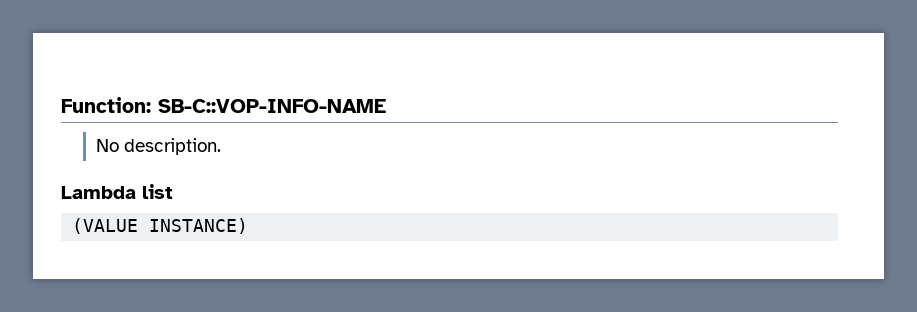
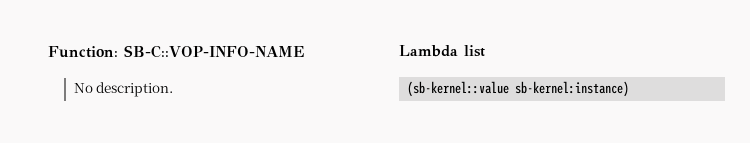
- (VALUE INSTANCE)
+ (sb-kernel::value sb-kernel:instance)

